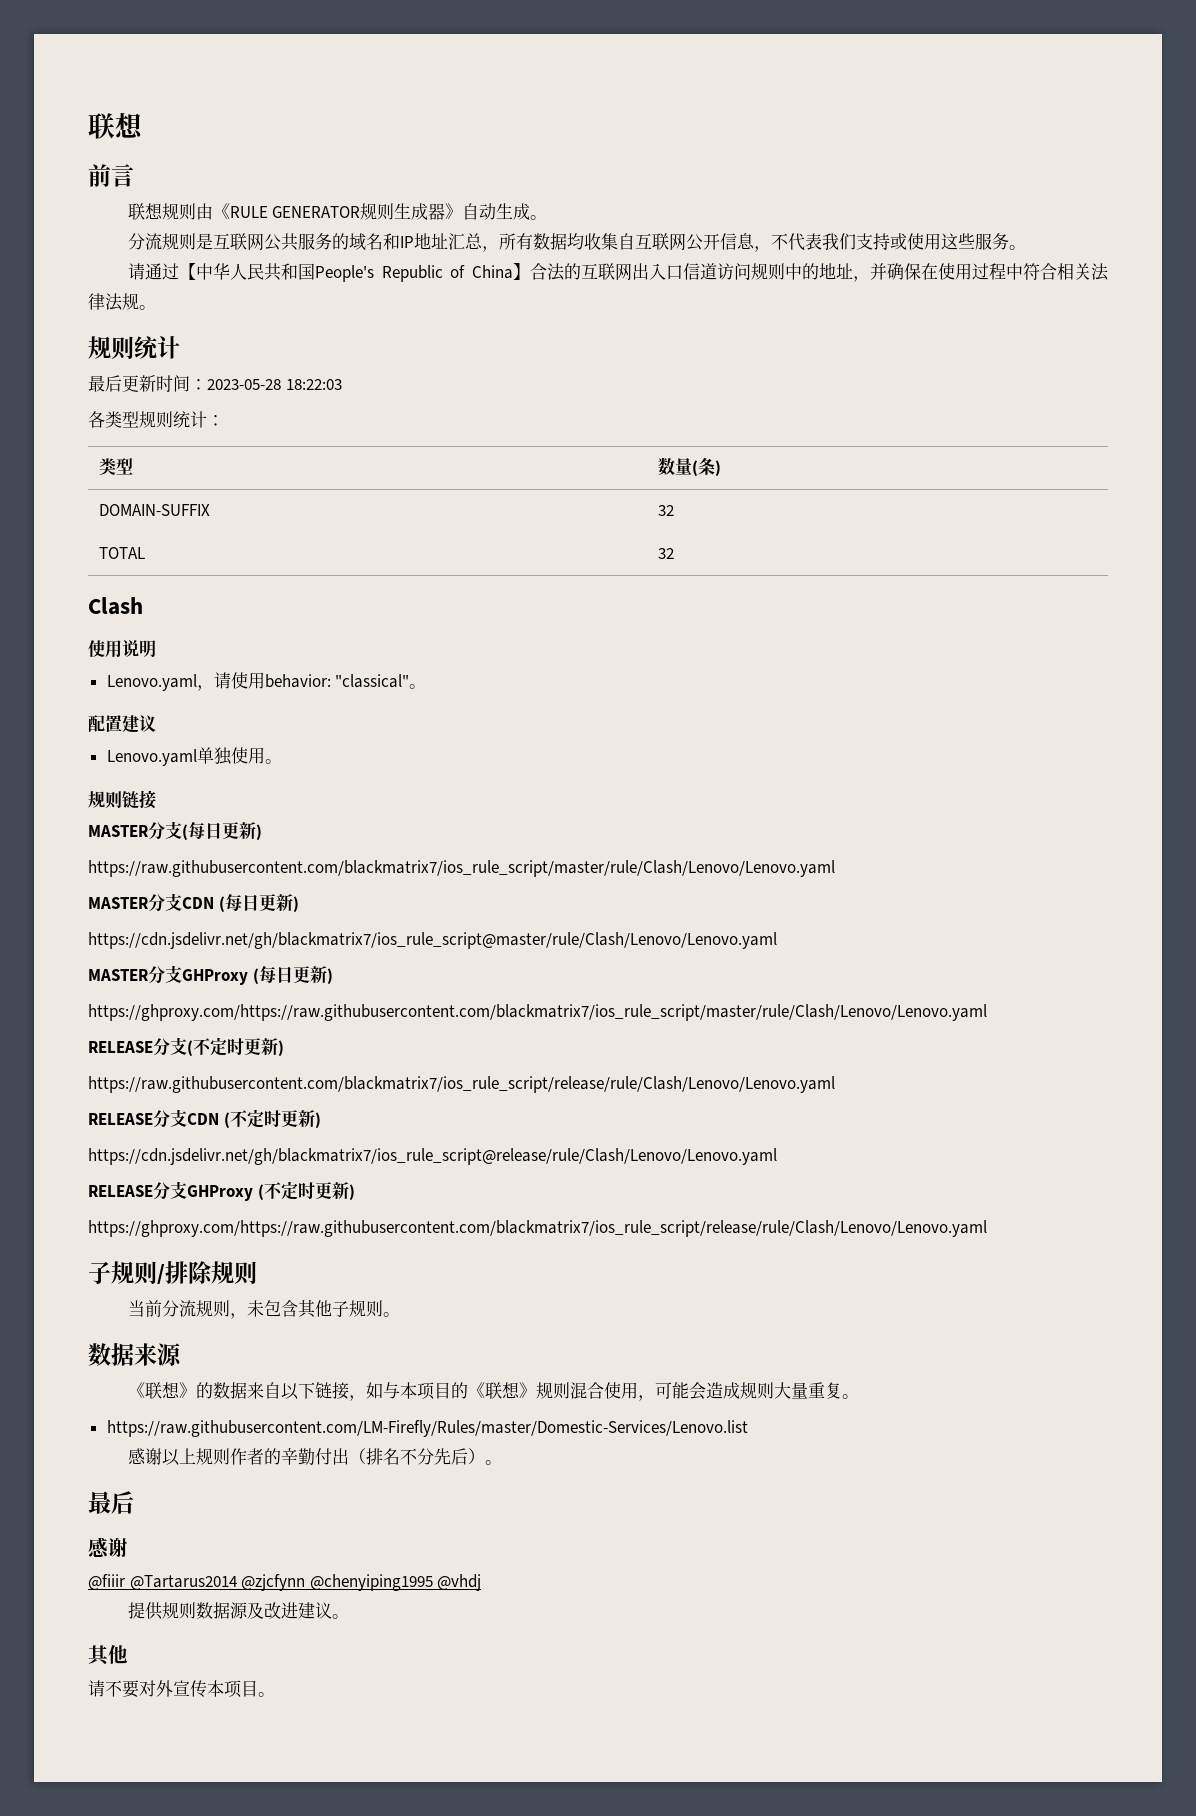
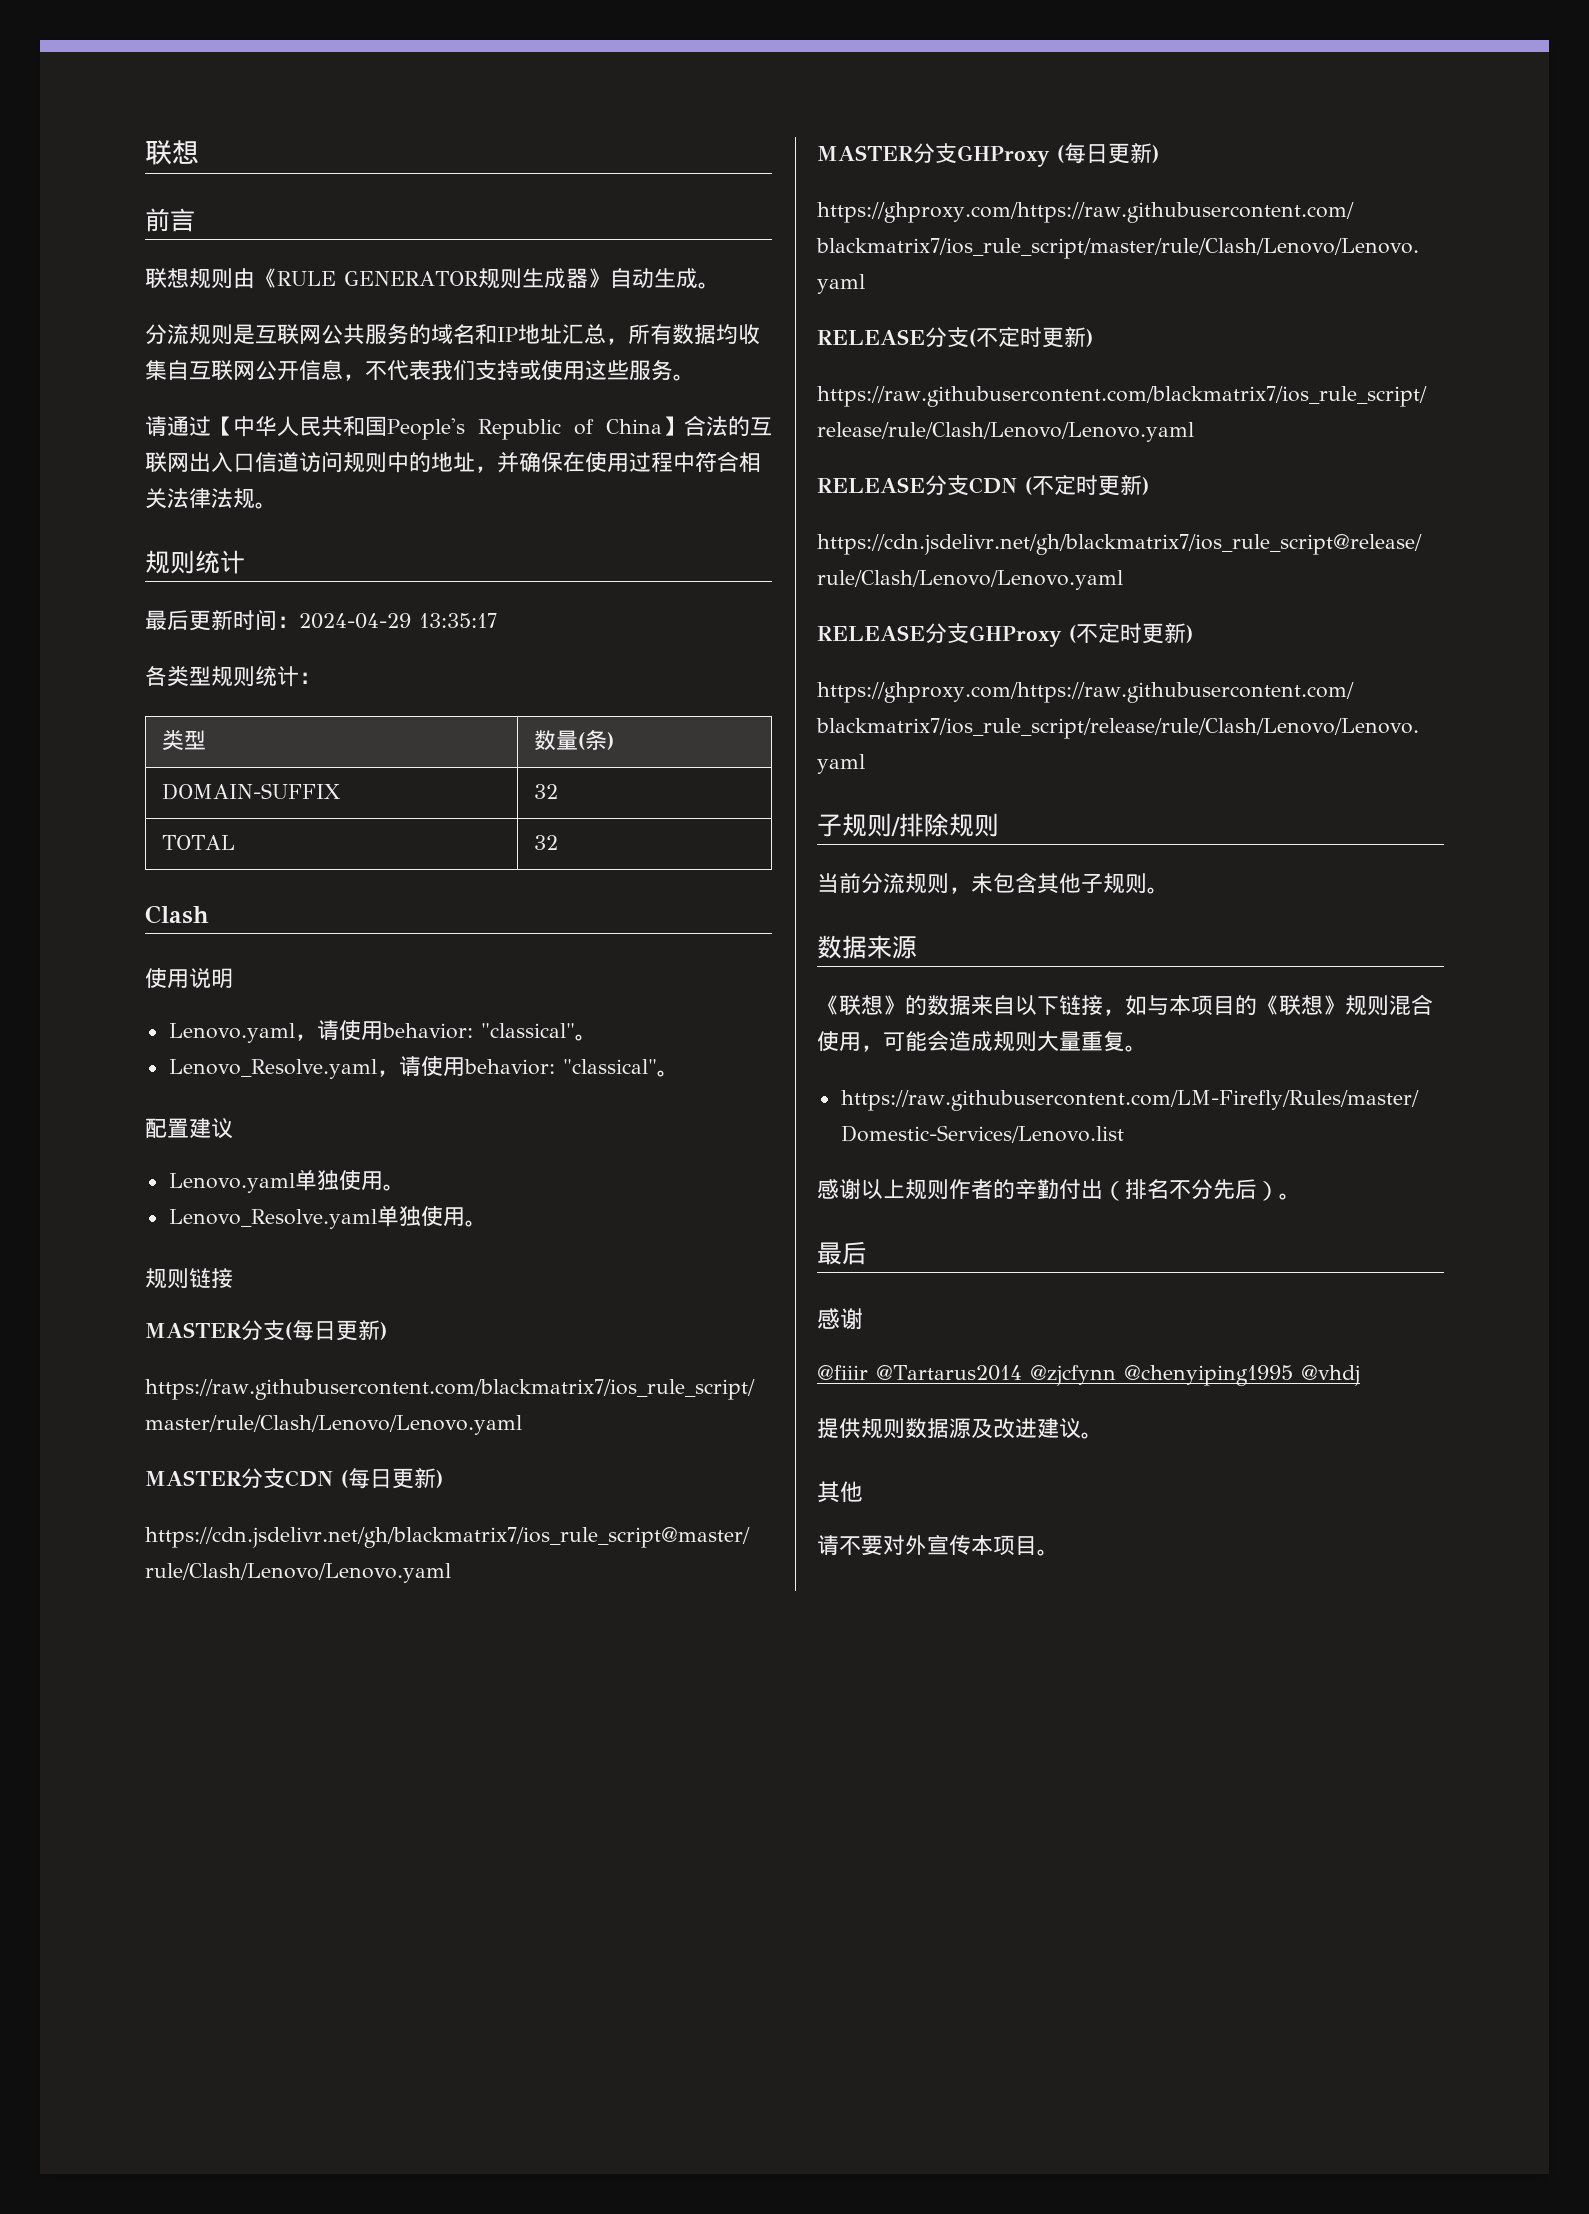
- 最后更新时间：2023-05-28 18:22:03
+ 最后更新时间：2024-04-29 13:35:17
+ Lenovo_Resolve.yaml，请使用behavior: "classical"。
+ Lenovo_Resolve.yaml单独使用。

